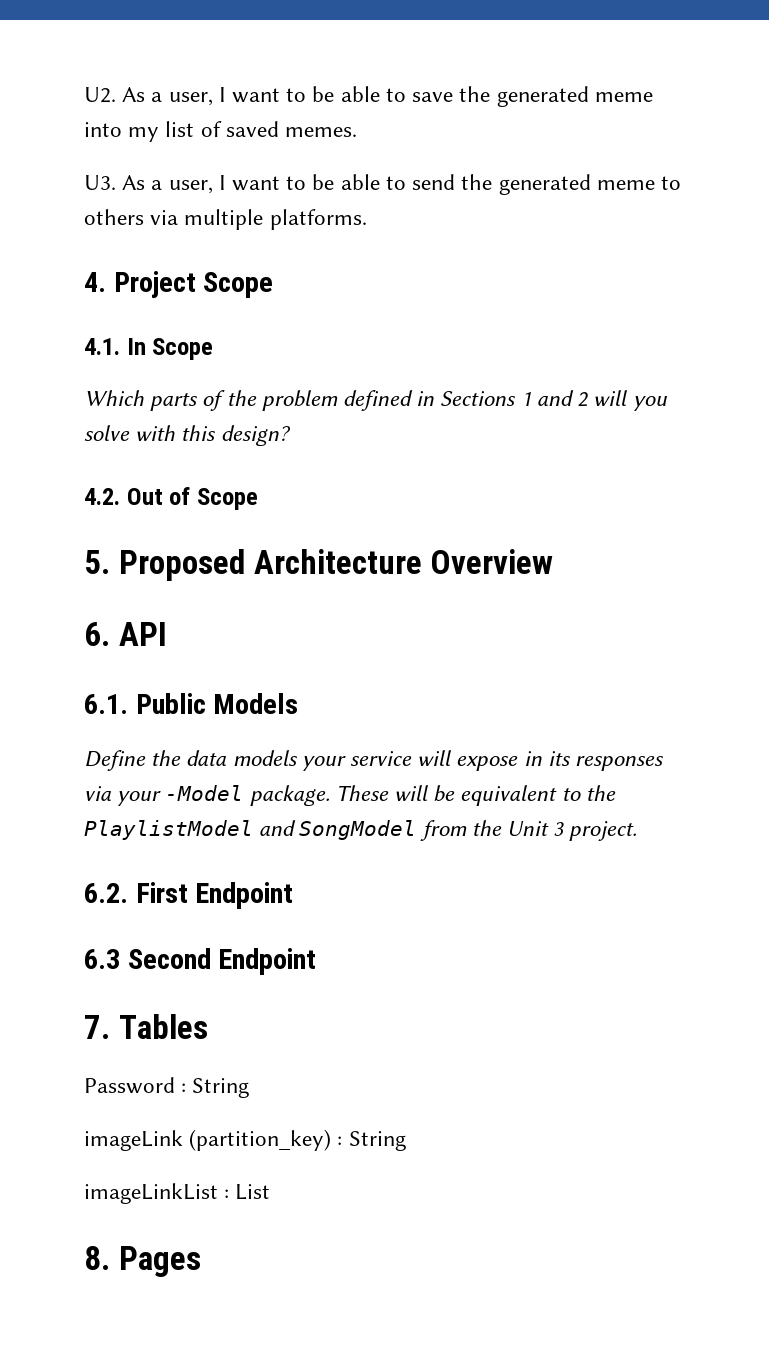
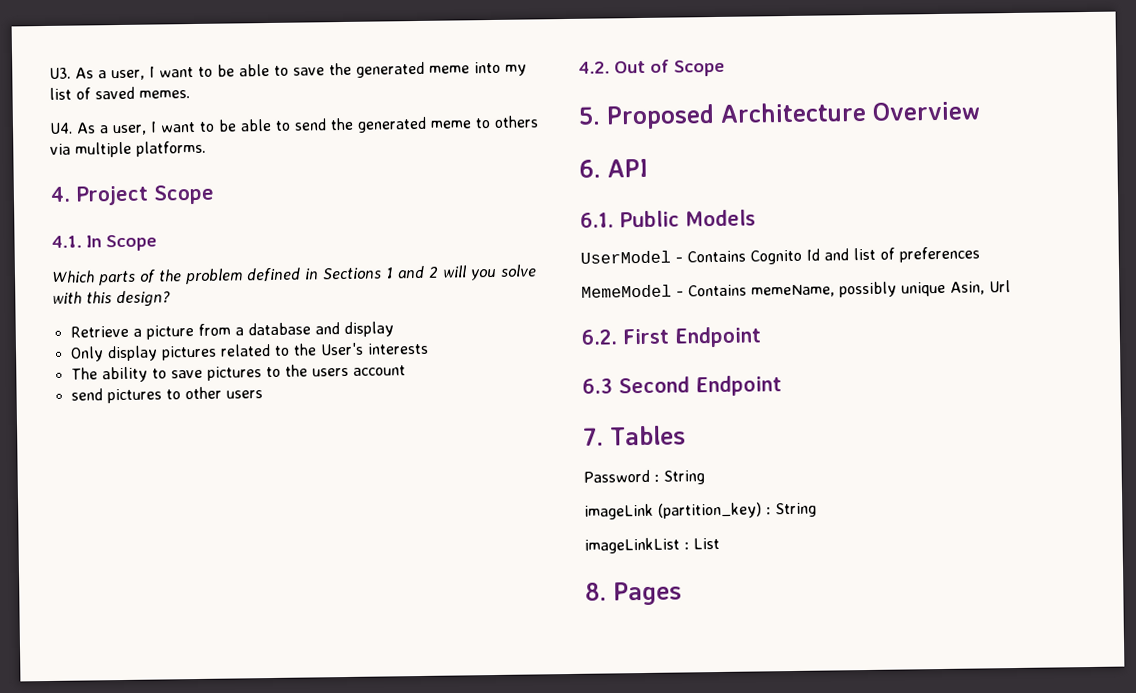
- U2. As a user, I want to be able to save the generated meme into my list of saved memes.
+ U3. As a user, I want to be able to save the generated meme into my list of saved memes.
- U3. As a user, I want to be able to send the generated meme to others via multiple platforms.
+ U4. As a user, I want to be able to send the generated meme to others via multiple platforms.
+ Retrieve a picture from a database and display
+ Only display pictures related to the User's interests
+ The ability to save pictures to the users account
+ send pictures to other users
- Define the data models your service will expose in its responses via your -Model package. These will be equivalent to the PlaylistModel and SongModel from the Unit 3 project.
+ UserModel - Contains Cognito Id and list of preferences
+ MemeModel - Contains memeName, possibly unique Asin, Url

